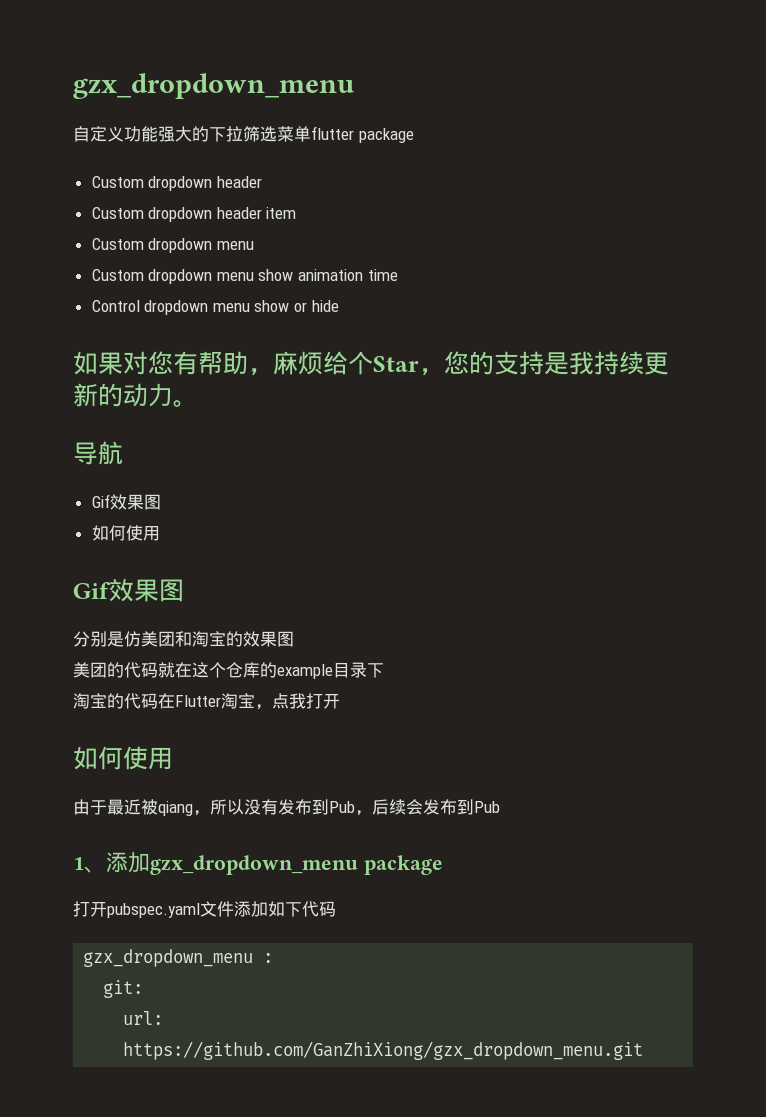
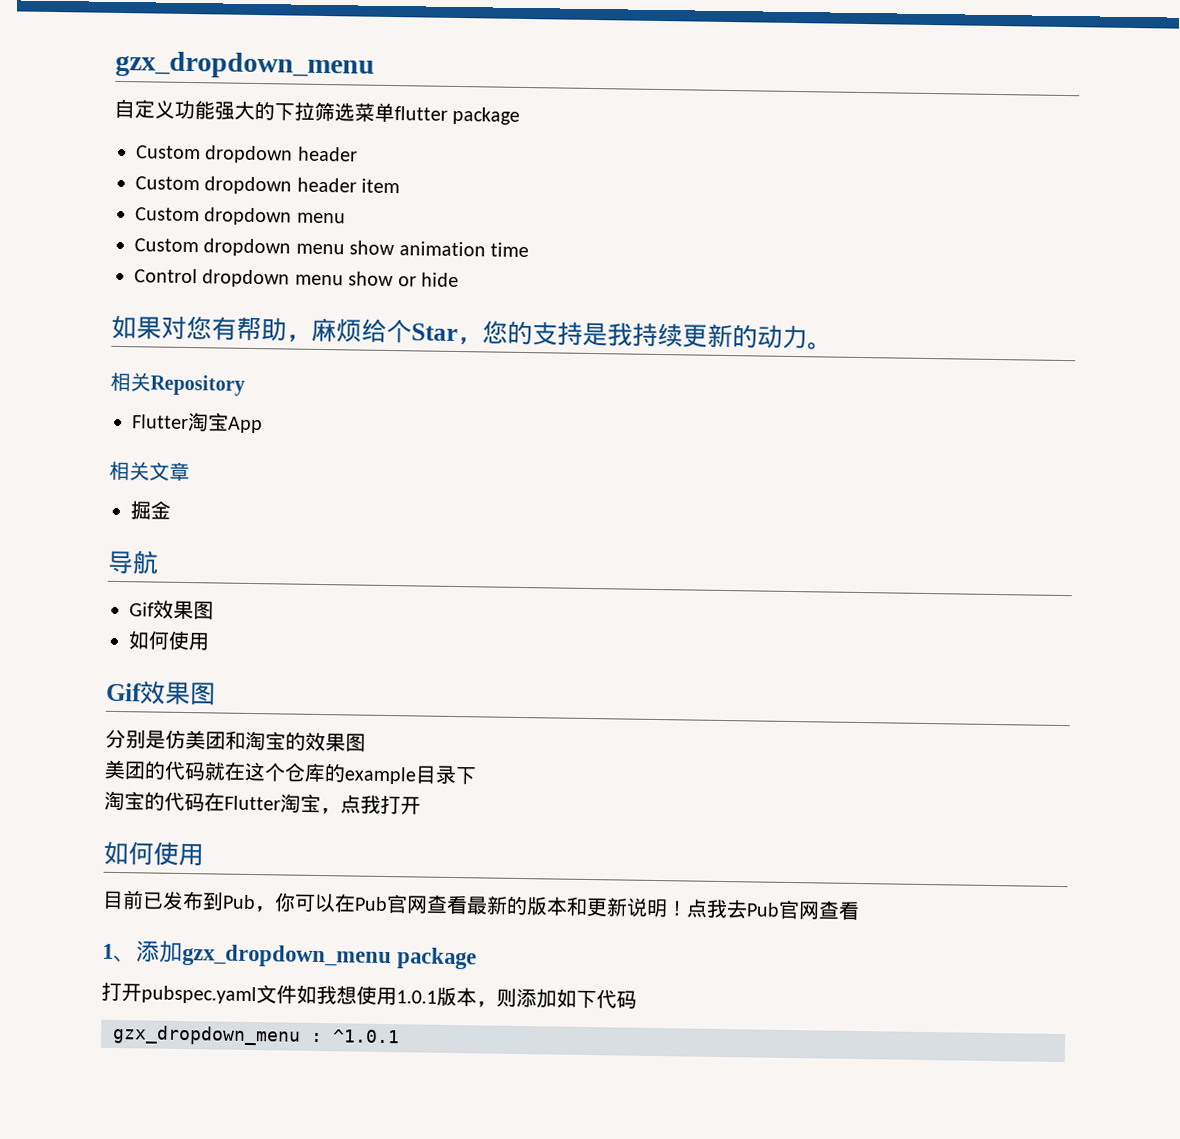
+ 相关Repository
+ Flutter淘宝App
+ 相关文章
+ 掘金
- 由于最近被qiang，所以没有发布到Pub，后续会发布到Pub
+ 目前已发布到Pub，你可以在Pub官网查看最新的版本和更新说明！点我去Pub官网查看
- 打开pubspec.yaml文件添加如下代码
+ 打开pubspec.yaml文件如我想使用1.0.1版本，则添加如下代码
- gzx_dropdown_menu :
- git:
- url: https://github.com/GanZhiXiong/gzx_dropdown_menu.git
+ gzx_dropdown_menu : ^1.0.1

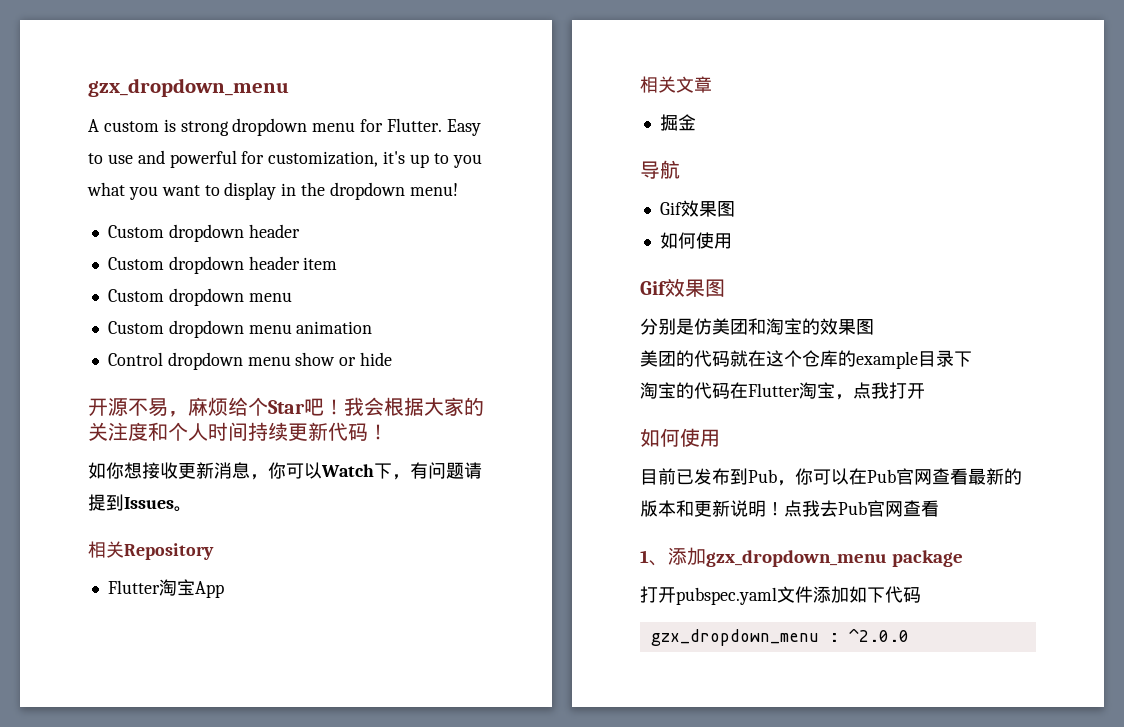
- 自定义功能强大的下拉筛选菜单flutter package
+ A custom is strong dropdown menu for Flutter. Easy to use and powerful for customization, it's up to you what you want to display in the dropdown menu!
- Custom dropdown menu show animation time
+ Custom dropdown menu animation
- 如果对您有帮助，麻烦给个Star，您的支持是我持续更新的动力。
+ 开源不易，麻烦给个Star吧！我会根据大家的关注度和个人时间持续更新代码！
+ 如你想接收更新消息，你可以Watch下，有问题请提到Issues。
- 打开pubspec.yaml文件如我想使用1.0.1版本，则添加如下代码
+ 打开pubspec.yaml文件添加如下代码
- gzx_dropdown_menu : ^1.0.1
+ gzx_dropdown_menu : ^2.0.0

